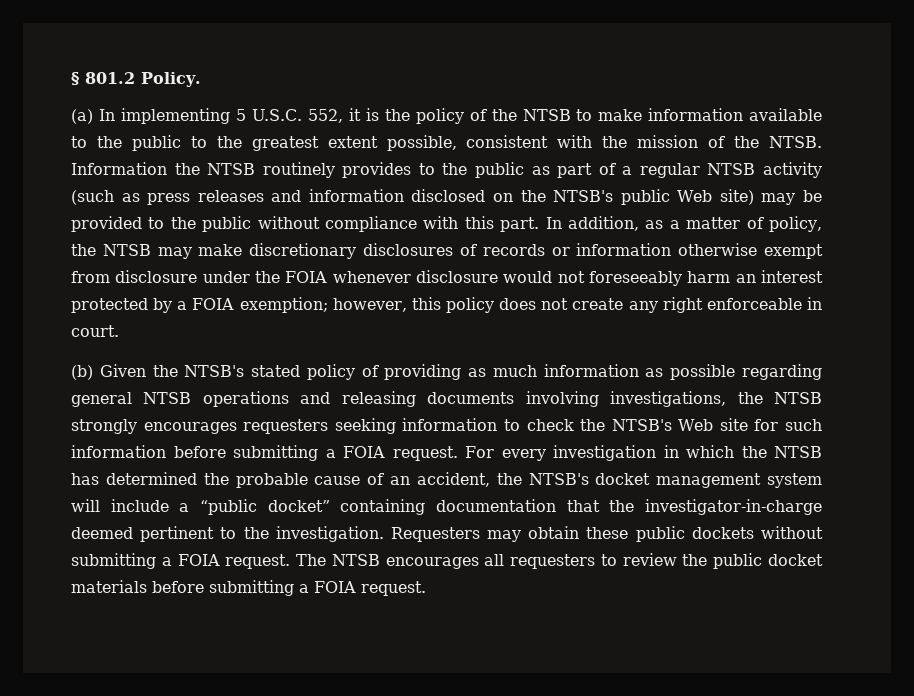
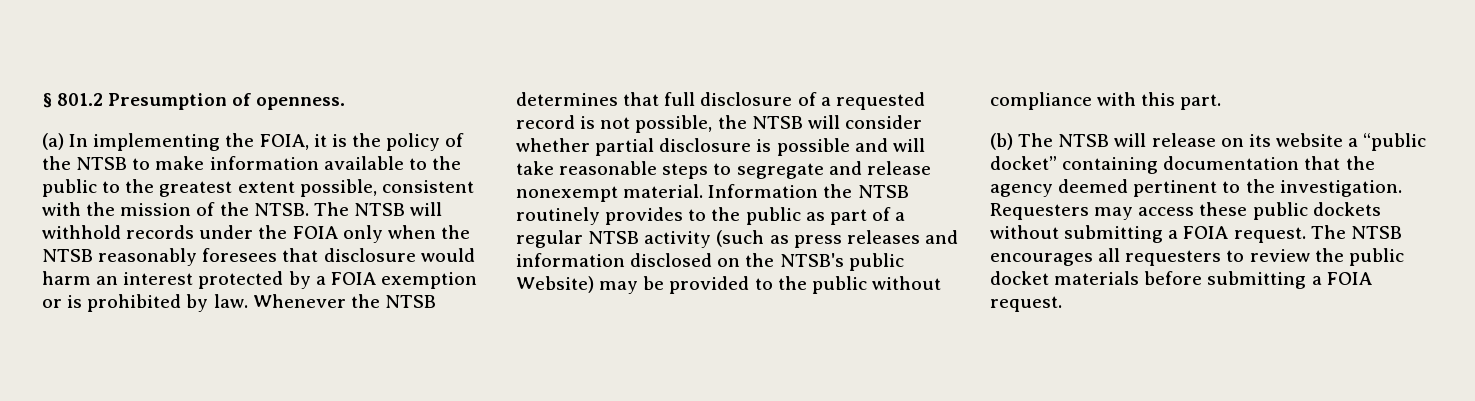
- § 801.2 Policy.
+ § 801.2 Presumption of openness.
- (a) In implementing 5 U.S.C. 552, it is the policy of the NTSB to make information available to the public to the greatest extent possible, consistent with the mission of the NTSB.
+ (a) In implementing the FOIA, it is the policy of the NTSB to make information available to the public to the greatest extent possible, consistent with the mission of the NTSB.
+ The NTSB will withhold records under the FOIA only when the NTSB reasonably foresees that disclosure would harm an interest protected by a FOIA exemption or is prohibited by law. Whenever the NTSB determines that full disclosure of a requested record is not possible, the NTSB will consider whether partial disclosure is possible and will take reasonable steps to segregate and release nonexempt material.
- Information the NTSB routinely provides to the public as part of a regular NTSB activity (such as press releases and information disclosed on the NTSB's public Web site) may be provided to the public without compliance with this part. In addition, as a matter of policy, the NTSB may make discretionary disclosures of records or information otherwise exempt from disclosure under the FOIA whenever disclosure would not foreseeably harm an interest protected by a FOIA exemption; however, this policy does not create any right enforceable in court.
- (b) Given the NTSB's stated policy of providing as much information as possible regarding general NTSB operations and releasing documents involving investigations, the NTSB strongly encourages requesters seeking information to check the NTSB's Web site for such information before submitting a FOIA request. For every investigation in which the NTSB has determined the probable cause of an accident, the NTSB's docket management system will include a “public docket” containing documentation that the investigator-in-charge deemed pertinent to the investigation.
+ Information the NTSB routinely provides to the public as part of a regular NTSB activity (such as press releases and information disclosed on the NTSB's public Website) may be provided to the public without compliance with this part.
+ (b) The NTSB will release on its website a “public docket” containing documentation that the agency deemed pertinent to the investigation.
- Requesters may obtain these public dockets without submitting a FOIA request.
+ Requesters may access these public dockets without submitting a FOIA request.

